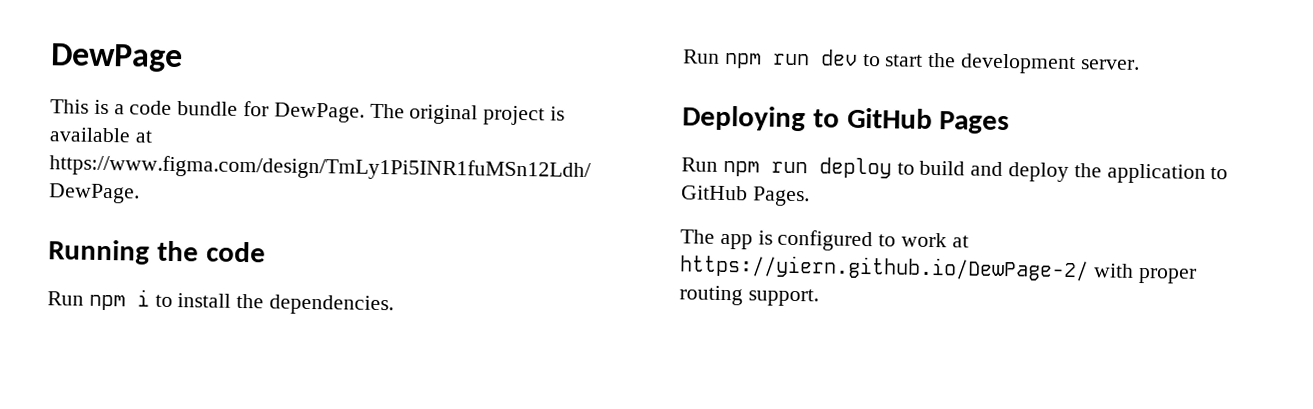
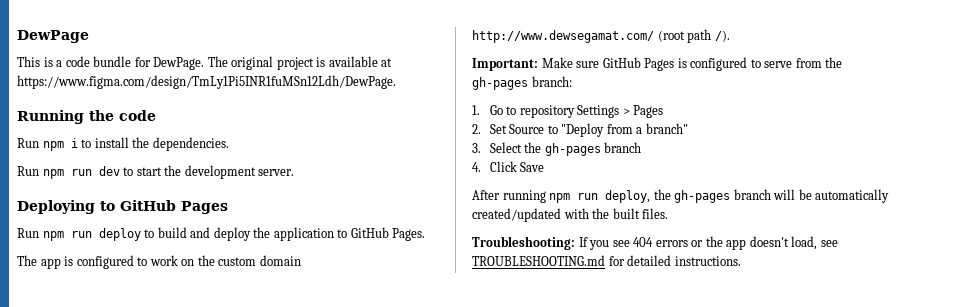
- The app is configured to work at https://yiern.github.io/DewPage-2/ with proper routing support.
+ The app is configured to work on the custom domain http://www.dewsegamat.com/ (root path /).
+ Important: Make sure GitHub Pages is configured to serve from the gh-pages branch:
+ 1. Go to repository Settings > Pages
+ 2. Set Source to "Deploy from a branch"
+ 3. Select the gh-pages branch
+ 4. Click Save
+ After running npm run deploy, the gh-pages branch will be automatically created/updated with the built files.
+ Troubleshooting: If you see 404 errors or the app doesn't load, see TROUBLESHOOTING.md for detailed instructions.

